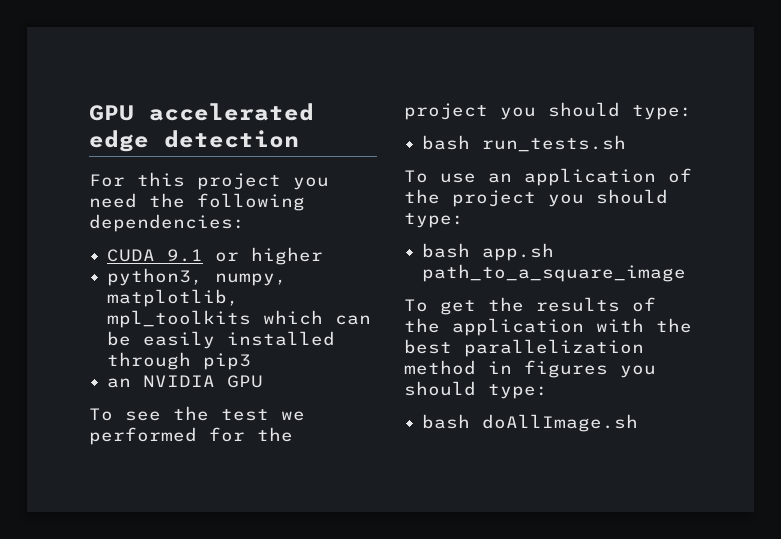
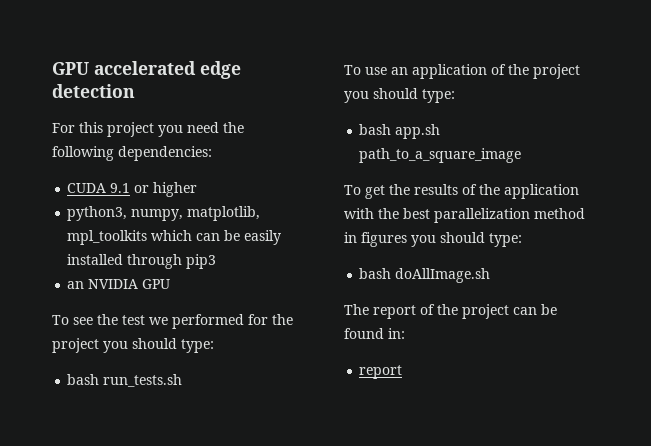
+ The report of the project can be found in:
+ report

